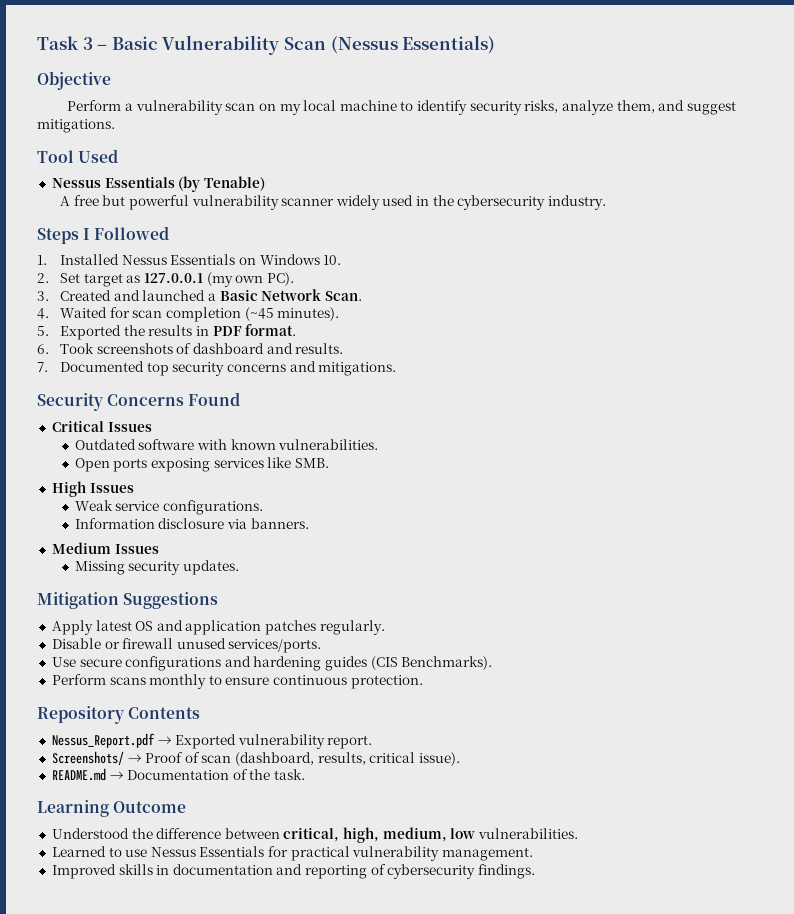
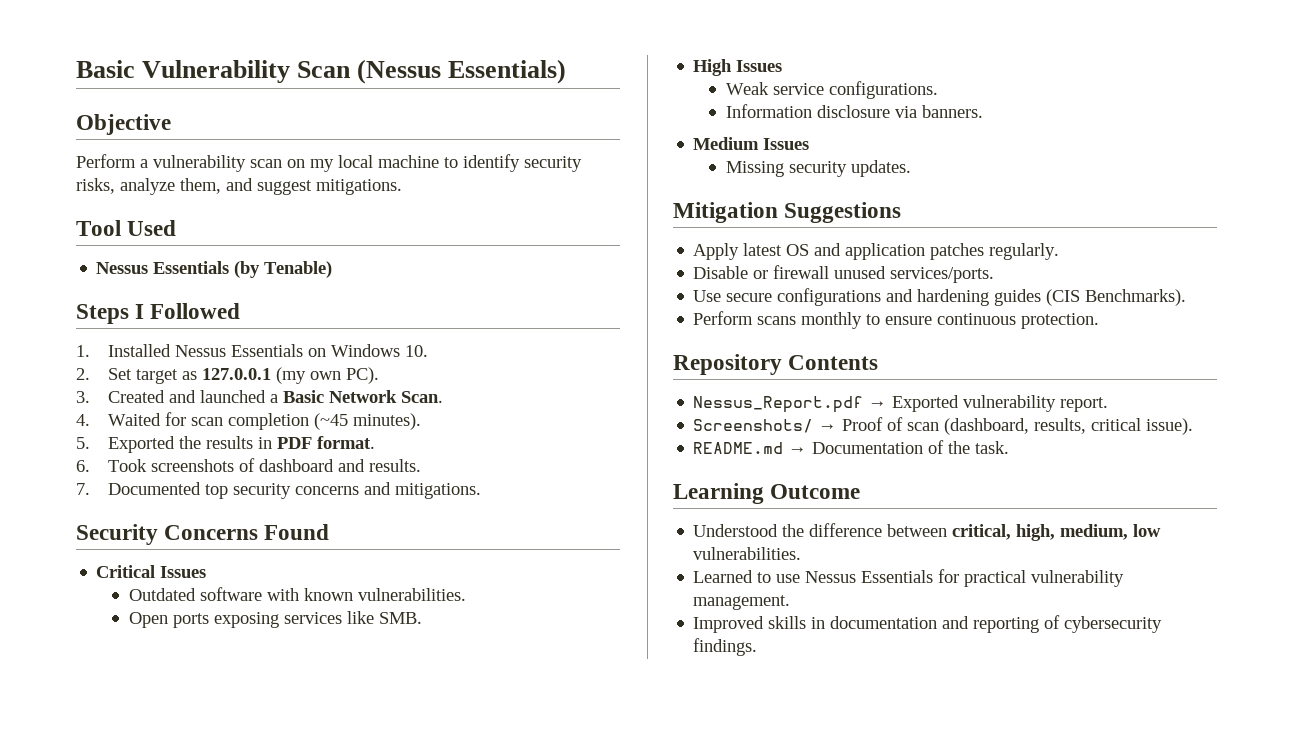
- Task 3 – Basic Vulnerability Scan (Nessus Essentials)
+ Basic Vulnerability Scan (Nessus Essentials)
- A free but powerful vulnerability scanner widely used in the cybersecurity industry.

